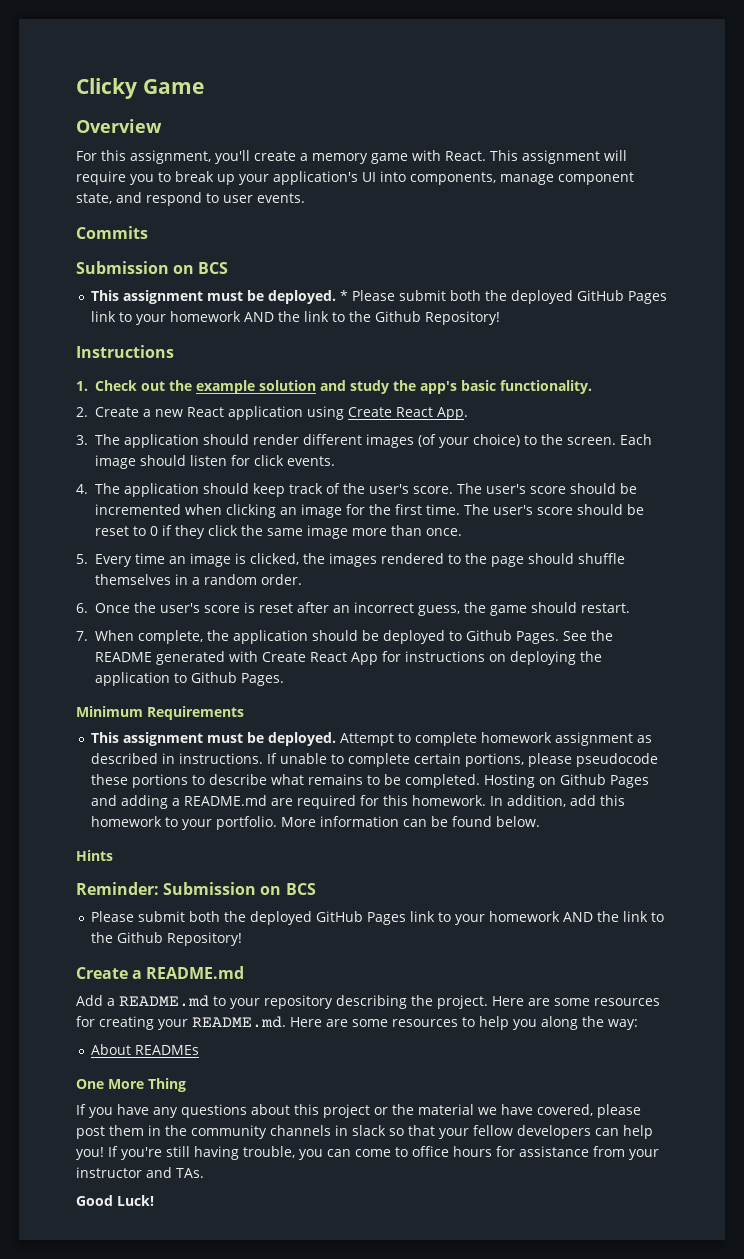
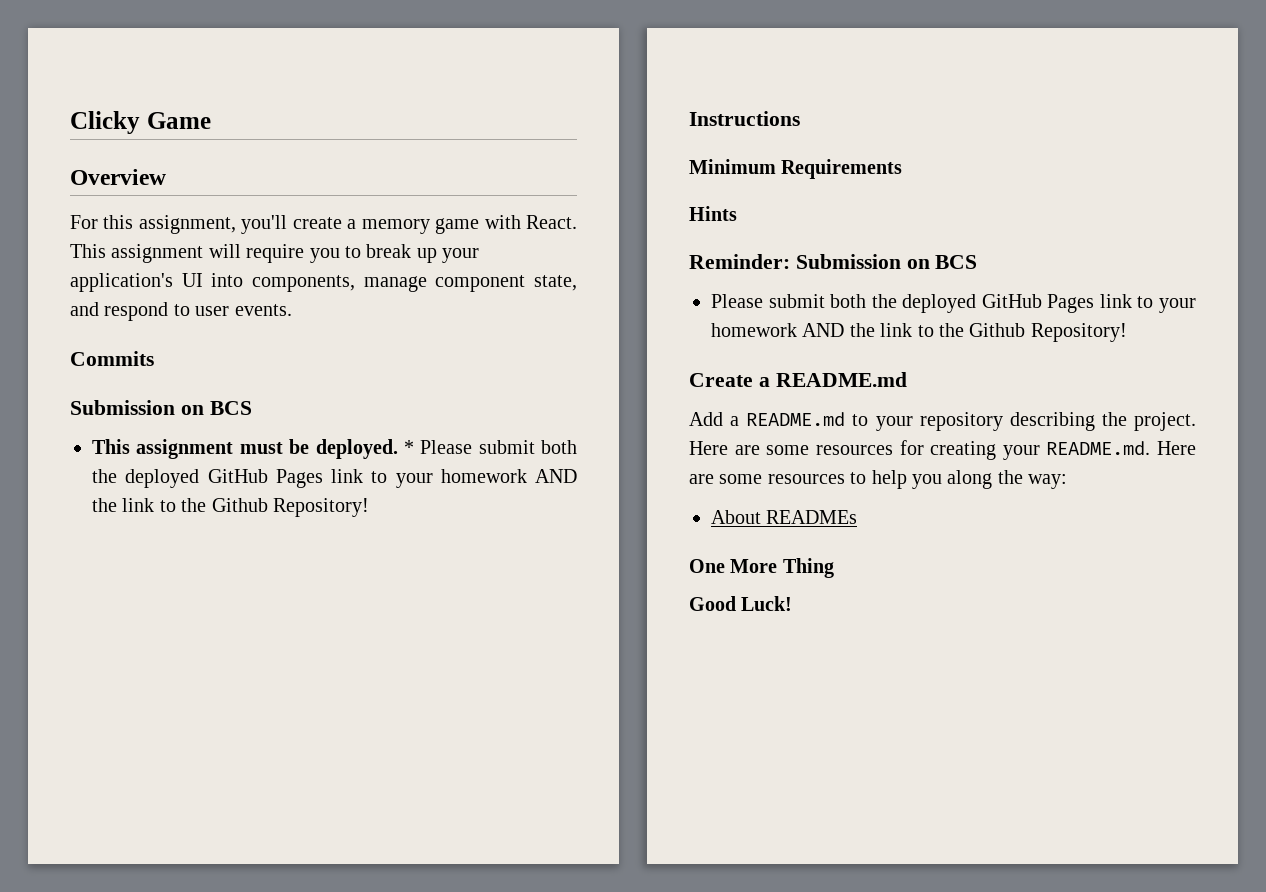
- 1. Check out the example solution and study the app's basic functionality.
- 2. Create a new React application using Create React App.
- 3. The application should render different images (of your choice) to the screen. Each image should listen for click events.
- 4. The application should keep track of the user's score. The user's score should be incremented when clicking an image for the first time. The user's score should be reset to 0 if they click the same image more than once.
- 5. Every time an image is clicked, the images rendered to the page should shuffle themselves in a random order.
- 6. Once the user's score is reset after an incorrect guess, the game should restart.
- 7. When complete, the application should be deployed to Github Pages. See the README generated with Create React App for instructions on deploying the application to Github Pages.
  Minimum Requirements
- This assignment must be deployed. Attempt to complete homework assignment as described in instructions. If unable to complete certain portions, please pseudocode these portions to describe what remains to be completed. Hosting on Github Pages and adding a README.md are required for this homework. In addition, add this homework to your portfolio. More information can be found below.
- If you have any questions about this project or the material we have covered, please post them in the community channels in slack so that your fellow developers can help you! If you're still having trouble, you can come to office hours for assistance from your instructor and TAs.

